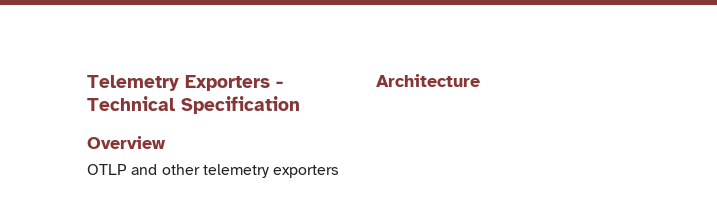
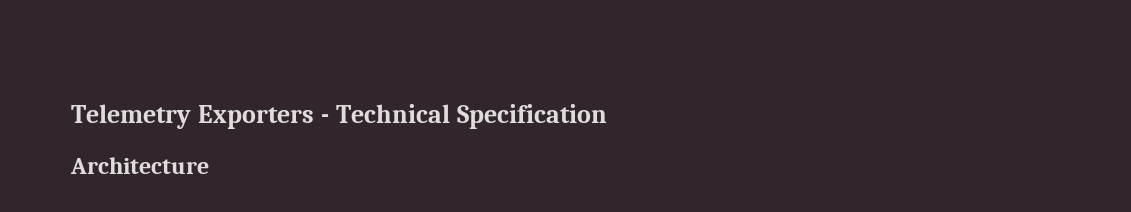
- Overview
- OTLP and other telemetry exporters

